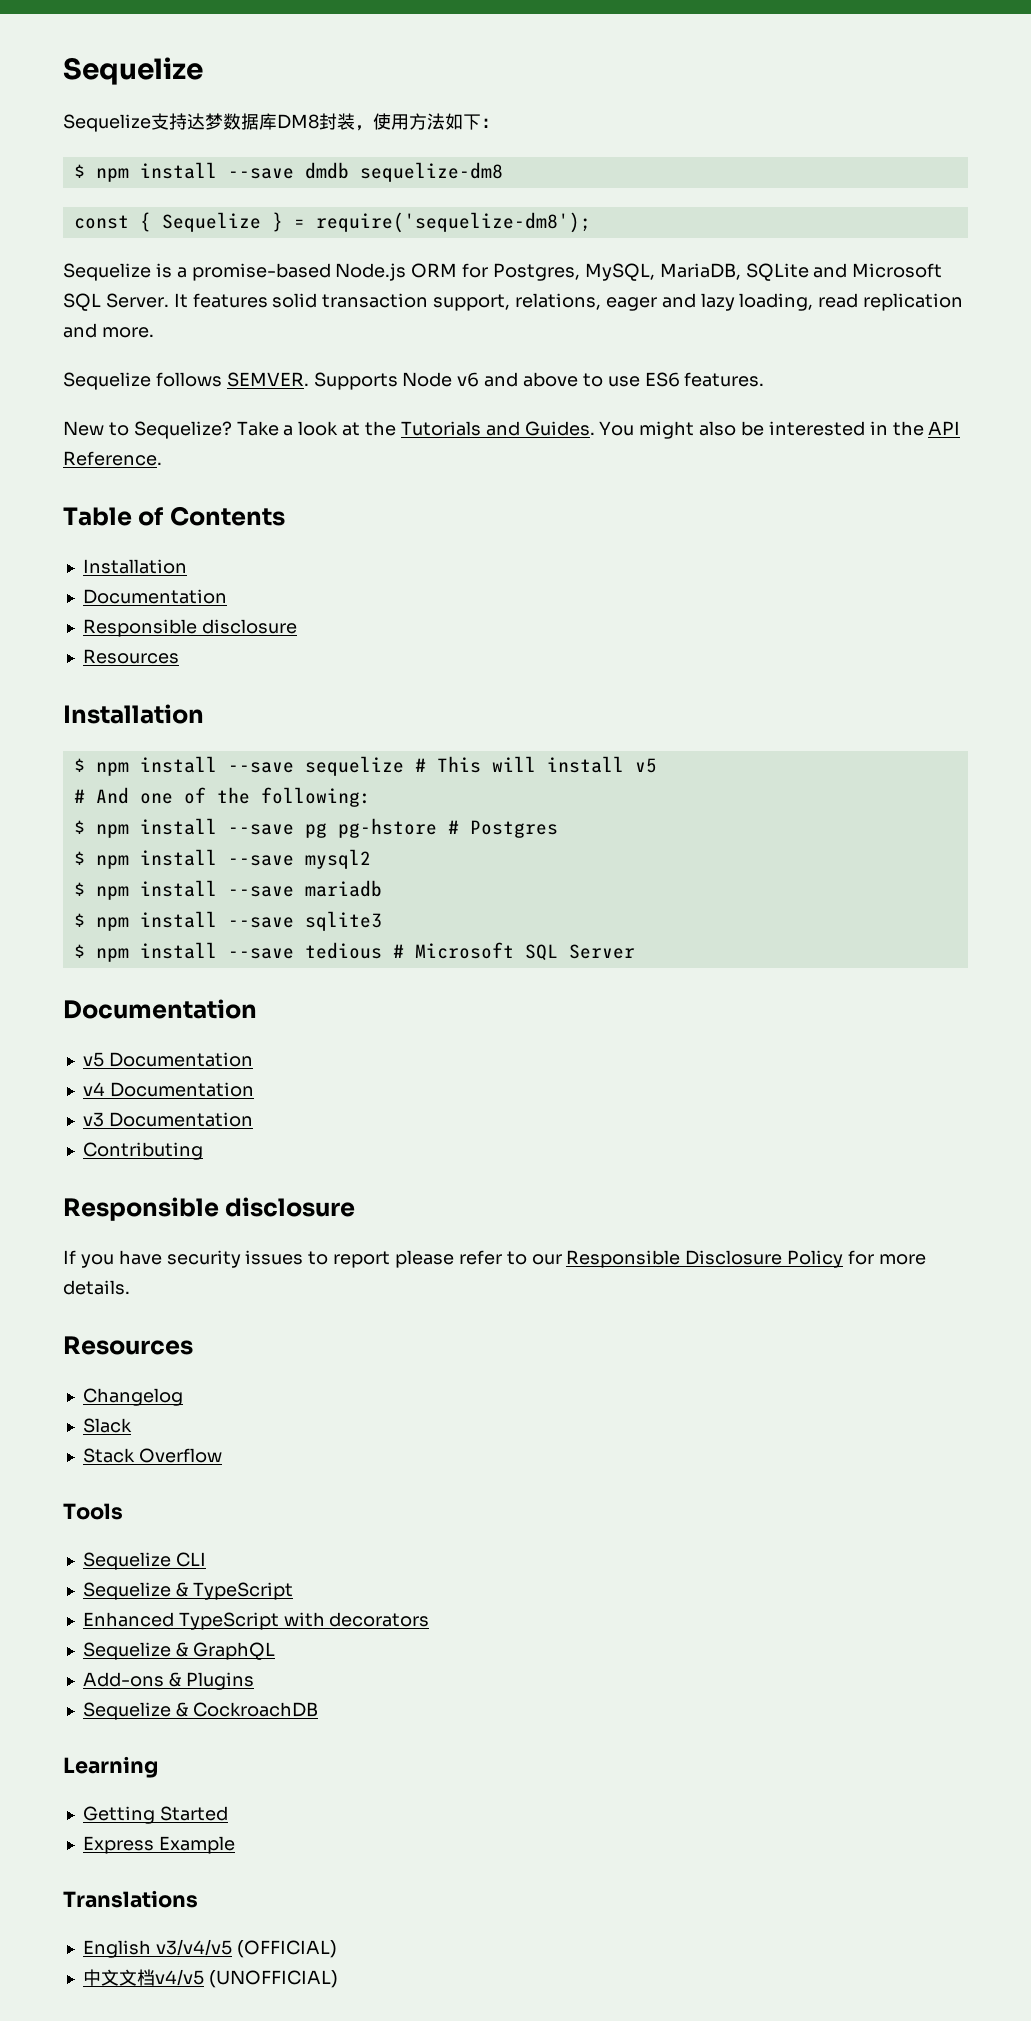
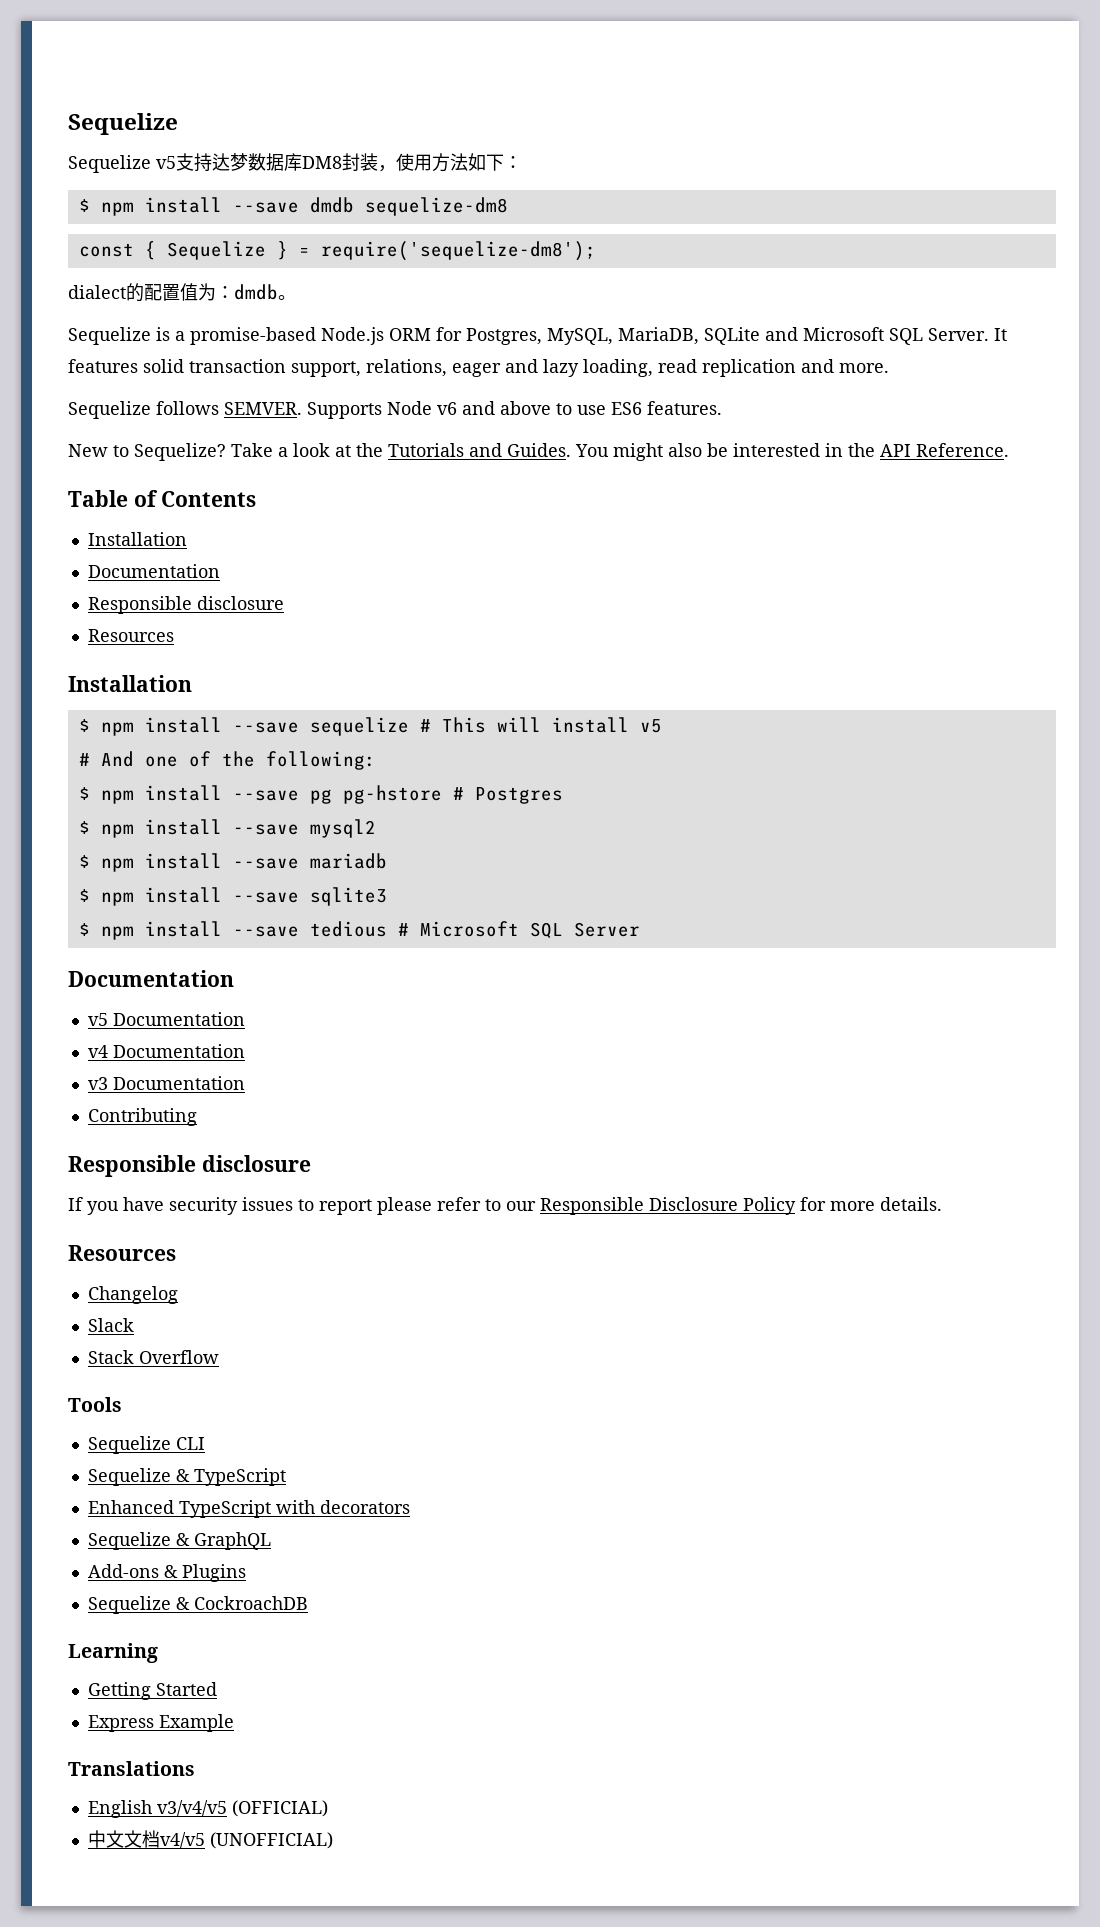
- Sequelize支持达梦数据库DM8封装，使用方法如下：
+ Sequelize v5支持达梦数据库DM8封装，使用方法如下：
+ dialect的配置值为：dmdb。

